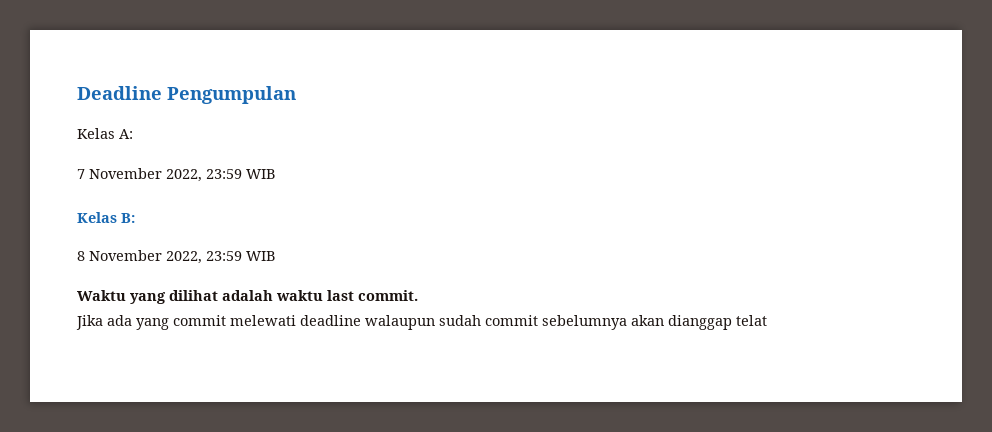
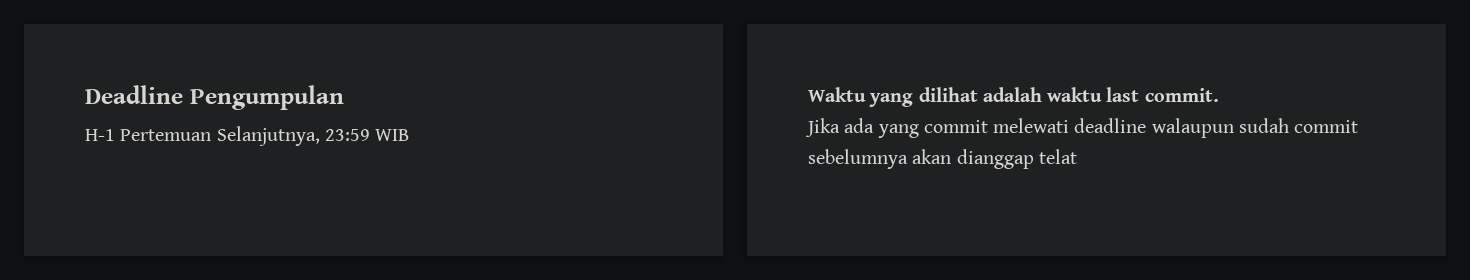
- Kelas A:
- 7 November 2022, 23:59 WIB
- Kelas B:
- 8 November 2022, 23:59 WIB
+ H-1 Pertemuan Selanjutnya, 23:59 WIB

